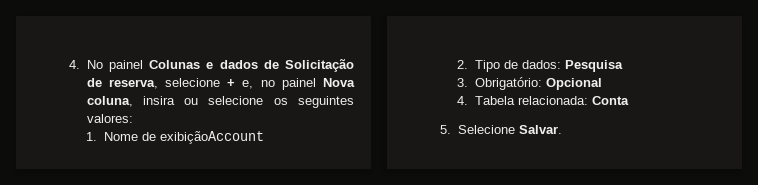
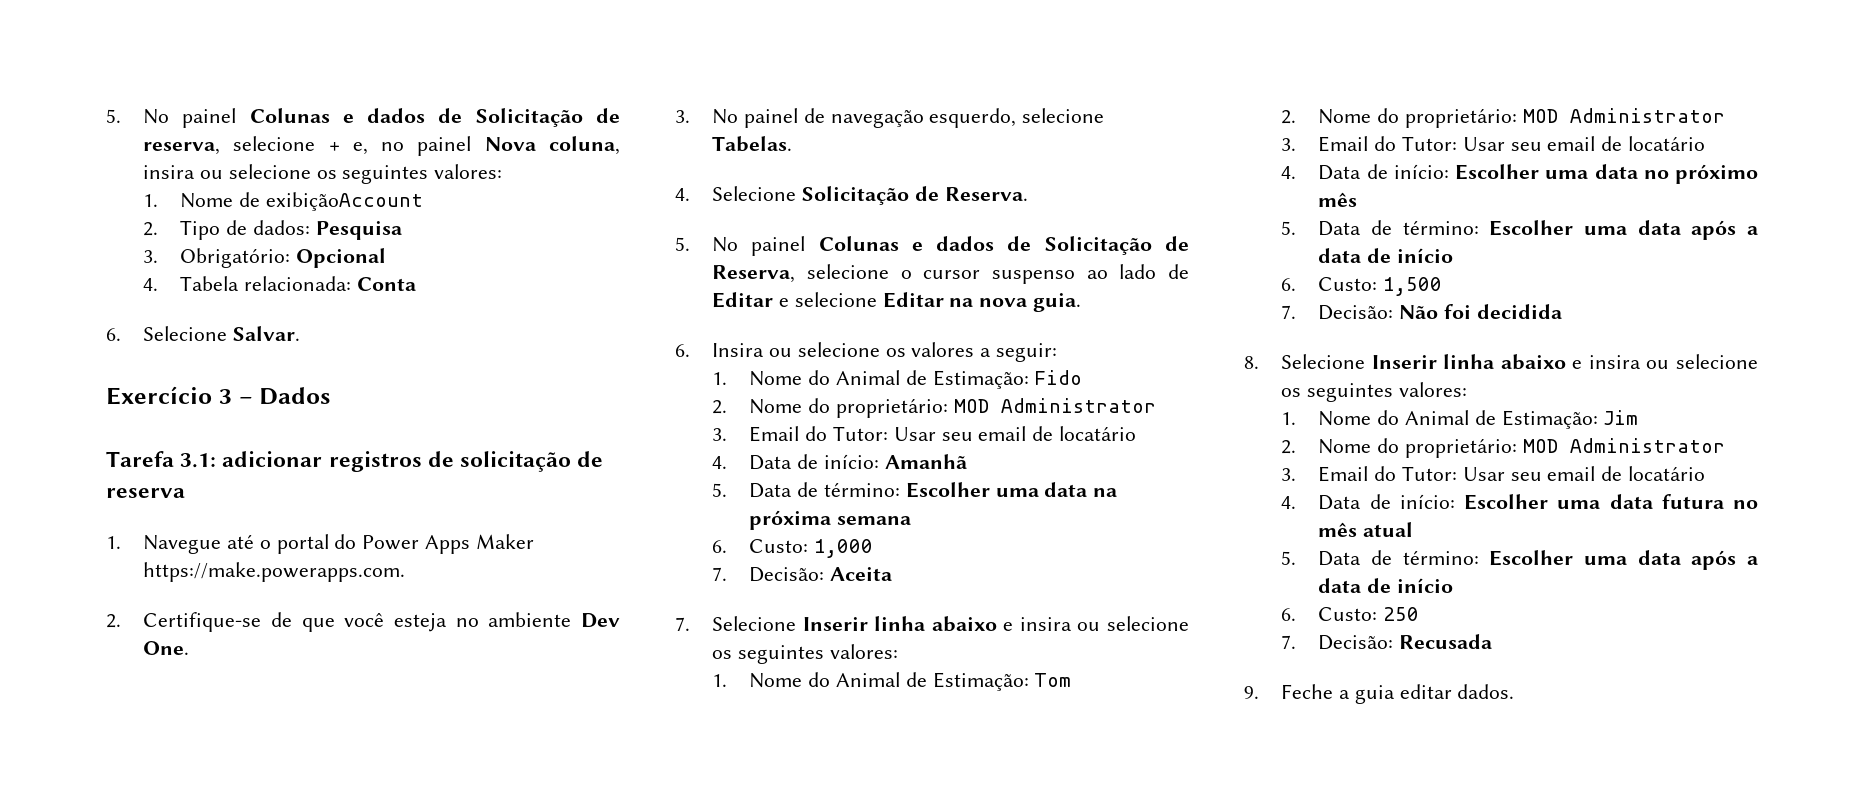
- 4. No painel Colunas e dados de Solicitação de reserva, selecione + e, no painel Nova coluna, insira ou selecione os seguintes valores:
+ 5. No painel Colunas e dados de Solicitação de reserva, selecione + e, no painel Nova coluna, insira ou selecione os seguintes valores:
- 5. Selecione Salvar.
+ 6. Selecione Salvar.
+ Exercício 3 – Dados
+ Tarefa 3.1: adicionar registros de solicitação de reserva
+ 1. Navegue até o portal do Power Apps Maker https://make.powerapps.com.
+ 2. Certifique-se de que você esteja no ambiente Dev One.
+ 3. No painel de navegação esquerdo, selecione Tabelas.
+ 4. Selecione Solicitação de Reserva.
+ 5. No painel Colunas e dados de Solicitação de Reserva, selecione o cursor suspenso ao lado de Editar e selecione Editar na nova guia.
+ 6. Insira ou selecione os valores a seguir:
+ 1. Nome do Animal de Estimação: Fido
+ 2. Nome do proprietário: MOD Administrator
+ 3. Email do Tutor: Usar seu email de locatário
+ 4. Data de início: Amanhã
+ 5. Data de término: Escolher uma data na próxima semana
+ 6. Custo: 1,000
+ 7. Decisão: Aceita
+ 7. Selecione Inserir linha abaixo e insira ou selecione os seguintes valores:
+ 1. Nome do Animal de Estimação: Tom
+ 2. Nome do proprietário: MOD Administrator
+ 3. Email do Tutor: Usar seu email de locatário
+ 4. Data de início: Escolher uma data no próximo mês
+ 5. Data de término: Escolher uma data após a data de início
+ 6. Custo: 1,500
+ 7. Decisão: Não foi decidida
+ 8. Selecione Inserir linha abaixo e insira ou selecione os seguintes valores:
+ 1. Nome do Animal de Estimação: Jim
+ 2. Nome do proprietário: MOD Administrator
+ 3. Email do Tutor: Usar seu email de locatário
+ 4. Data de início: Escolher uma data futura no mês atual
+ 5. Data de término: Escolher uma data após a data de início
+ 6. Custo: 250
+ 7. Decisão: Recusada
+ 9. Feche a guia editar dados.

